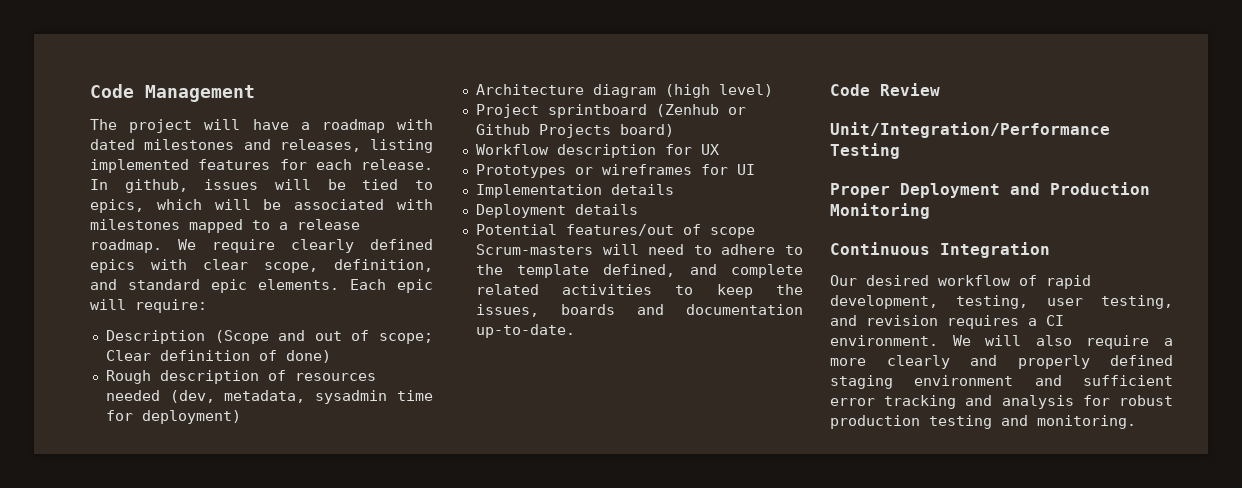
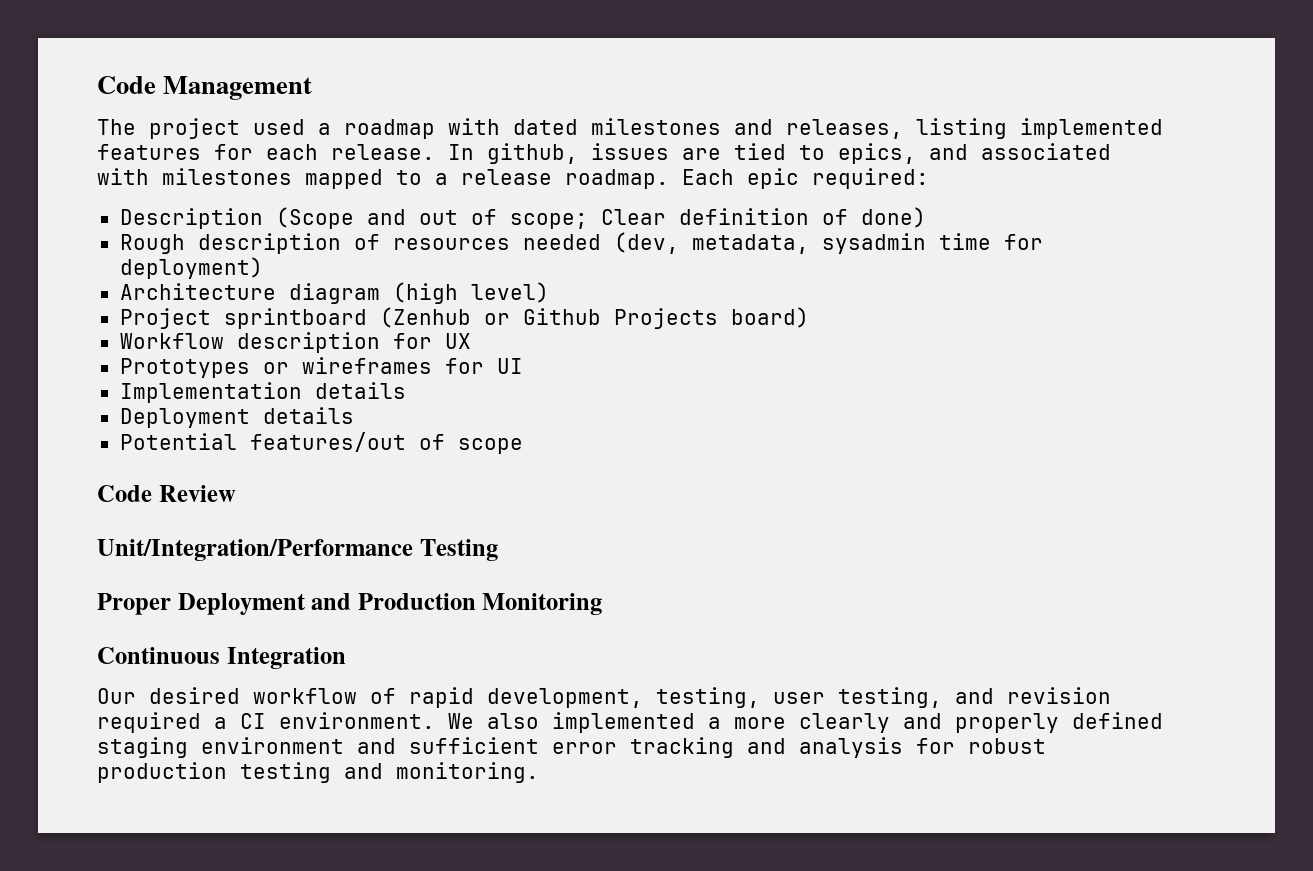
- The project will have a roadmap with dated milestones and releases, listing implemented features for each release.
+ The project used a roadmap with dated milestones and releases, listing implemented features for each release.
- In github, issues will be tied to epics, which will be associated with milestones mapped to a release roadmap.
+ In github, issues are tied to epics, and associated with milestones mapped to a release roadmap.
- We require clearly defined epics with clear scope, definition, and standard epic elements. Each epic will require:
+ Each epic required:
- Potential features/out of scope Scrum-masters will need to adhere to the template defined, and complete related activities to keep the issues, boards and documentation up-to-date.
+ Potential features/out of scope
- Our desired workflow of rapid development, testing, user testing, and revision requires a CI environment.
+ Our desired workflow of rapid development, testing, user testing, and revision required a CI environment.
- We will also require a more clearly and properly defined staging environment and sufficient error tracking and analysis for robust production testing and monitoring.
+ We also implemented a more clearly and properly defined staging environment and sufficient error tracking and analysis for robust production testing and monitoring.

